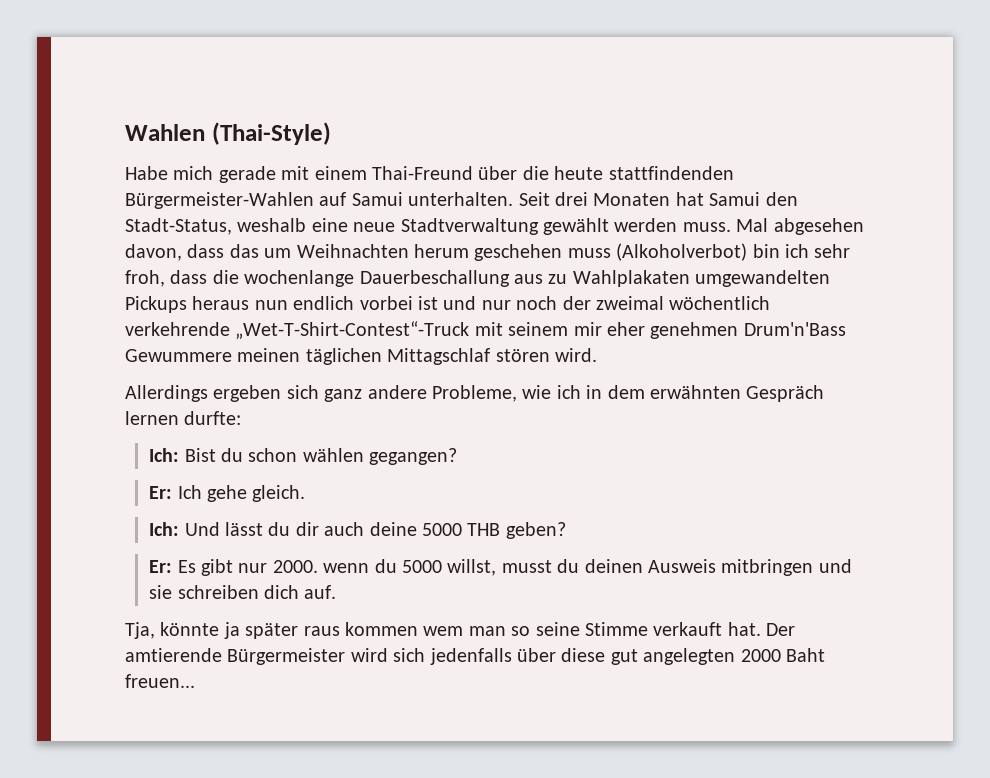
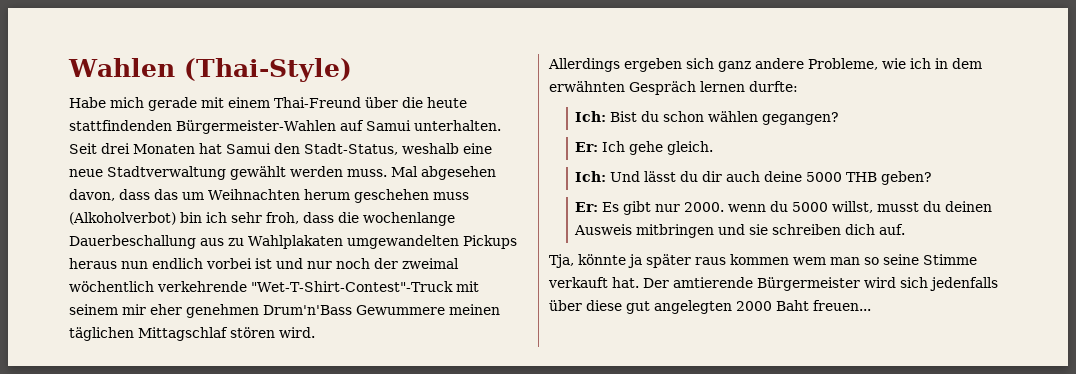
- Mal abgesehen davon, dass das um Weihnachten herum geschehen muss (Alkoholverbot) bin ich sehr froh, dass die wochenlange Dauerbeschallung aus zu Wahlplakaten umgewandelten Pickups heraus nun endlich vorbei ist und nur noch der zweimal wöchentlich verkehrende „Wet-T-Shirt-Contest“-Truck mit seinem mir eher genehmen Drum'n'Bass Gewummere meinen täglichen Mittagschlaf stören wird.
+ Mal abgesehen davon, dass das um Weihnachten herum geschehen muss (Alkoholverbot) bin ich sehr froh, dass die wochenlange Dauerbeschallung aus zu Wahlplakaten umgewandelten Pickups heraus nun endlich vorbei ist und nur noch der zweimal wöchentlich verkehrende "Wet-T-Shirt-Contest"-Truck mit seinem mir eher genehmen Drum'n'Bass Gewummere meinen täglichen Mittagschlaf stören wird.

